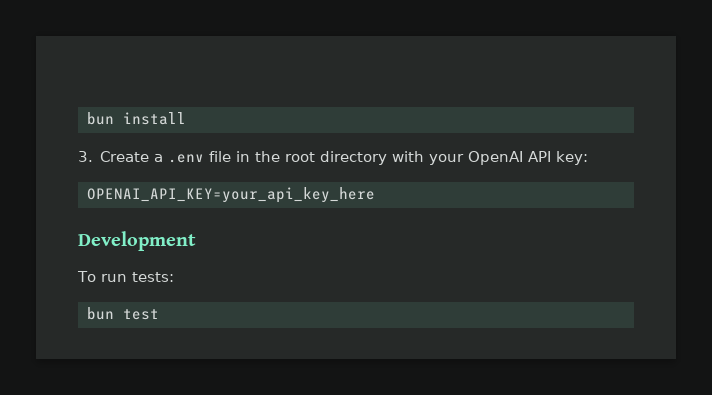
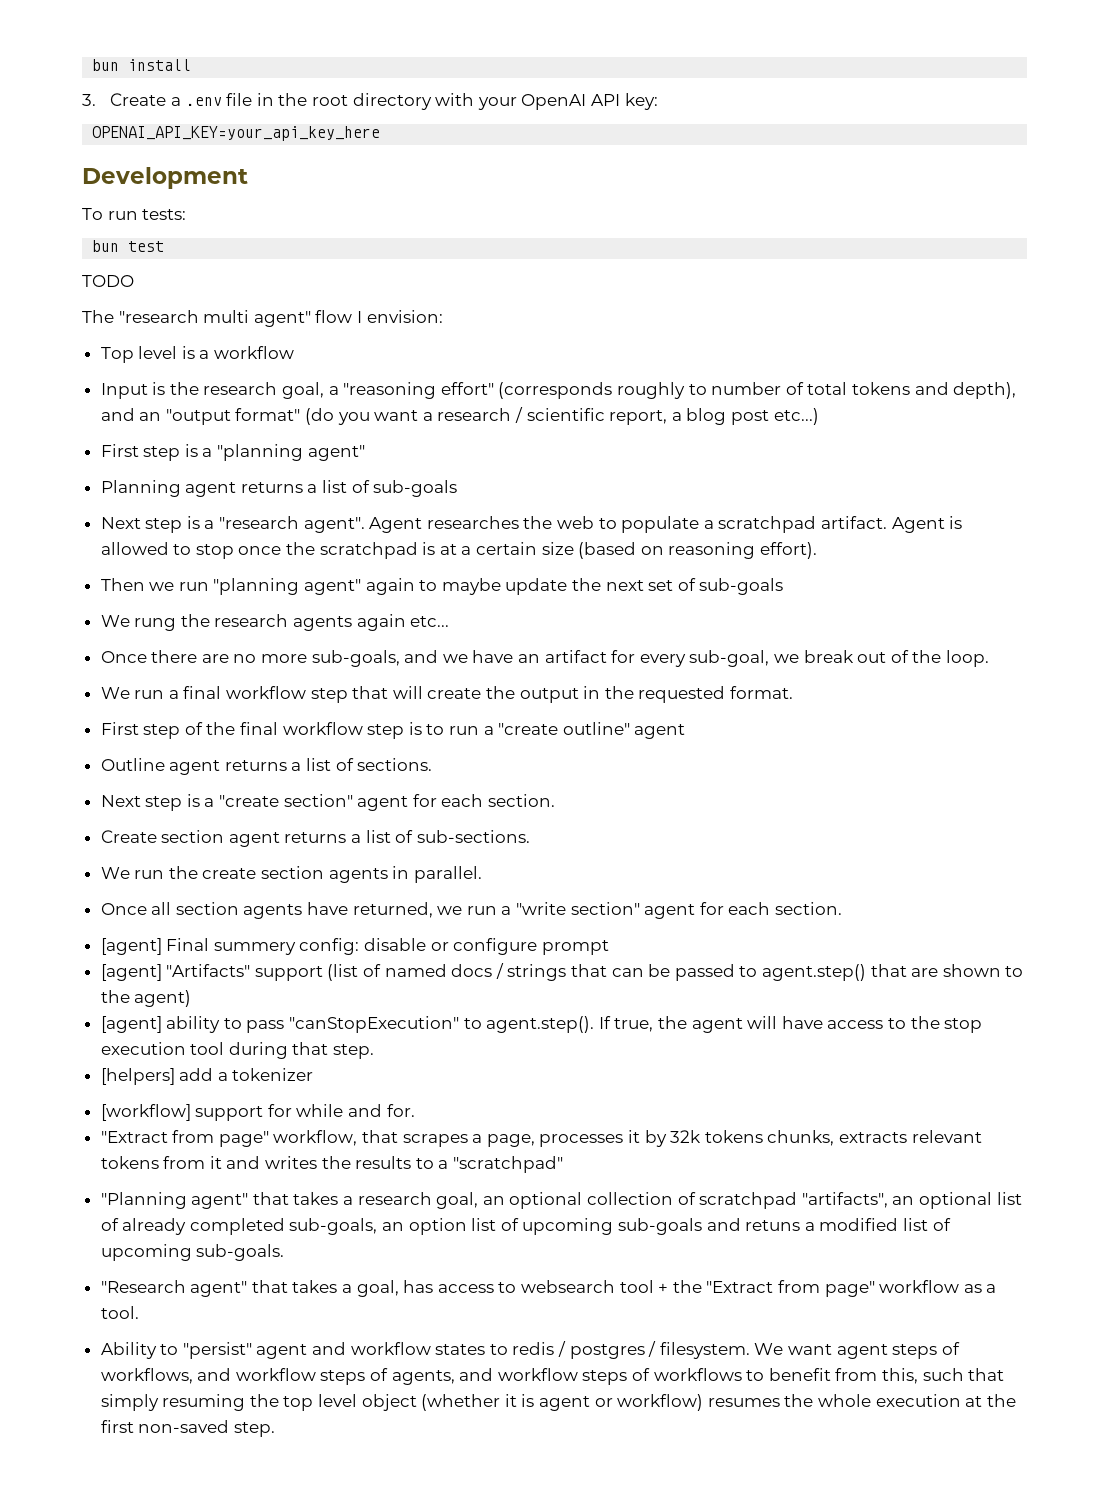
+ TODO
+ The "research multi agent" flow I envision:
+ Top level is a workflow
+ Input is the research goal, a "reasoning effort" (corresponds roughly to number of total tokens and depth), and an "output format" (do you want a research / scientific report, a blog post etc...)
+ First step is a "planning agent"
+ Planning agent returns a list of sub-goals
+ Next step is a "research agent". Agent researches the web to populate a scratchpad artifact. Agent is allowed to stop once the scratchpad is at a certain size (based on reasoning effort).
+ Then we run "planning agent" again to maybe update the next set of sub-goals
+ We rung the research agents again etc...
+ Once there are no more sub-goals, and we have an artifact for every sub-goal, we break out of the loop.
+ We run a final workflow step that will create the output in the requested format.
+ First step of the final workflow step is to run a "create outline" agent
+ Outline agent returns a list of sections.
+ Next step is a "create section" agent for each section.
+ Create section agent returns a list of sub-sections.
+ We run the create section agents in parallel.
+ Once all section agents have returned, we run a "write section" agent for each section.
+ [agent] Final summery config: disable or configure prompt
+ [agent] "Artifacts" support (list of named docs / strings that can be passed to agent.step() that are shown to the agent)
+ [agent] ability to pass "canStopExecution" to agent.step(). If true, the agent will have access to the stop execution tool during that step.
+ [helpers] add a tokenizer
+ [workflow] support for while and for.
+ "Extract from page" workflow, that scrapes a page, processes it by 32k tokens chunks, extracts relevant tokens from it and writes the results to a "scratchpad"
+ "Planning agent" that takes a research goal, an optional collection of scratchpad "artifacts", an optional list of already completed sub-goals, an option list of upcoming sub-goals and retuns a modified list of upcoming sub-goals.
+ "Research agent" that takes a goal, has access to websearch tool + the "Extract from page" workflow as a tool.
+ Ability to "persist" agent and workflow states to redis / postgres / filesystem. We want agent steps of workflows, and workflow steps of agents, and workflow steps of workflows to benefit from this, such that simply resuming the top level object (whether it is agent or workflow) resumes the whole execution at the first non-saved step.

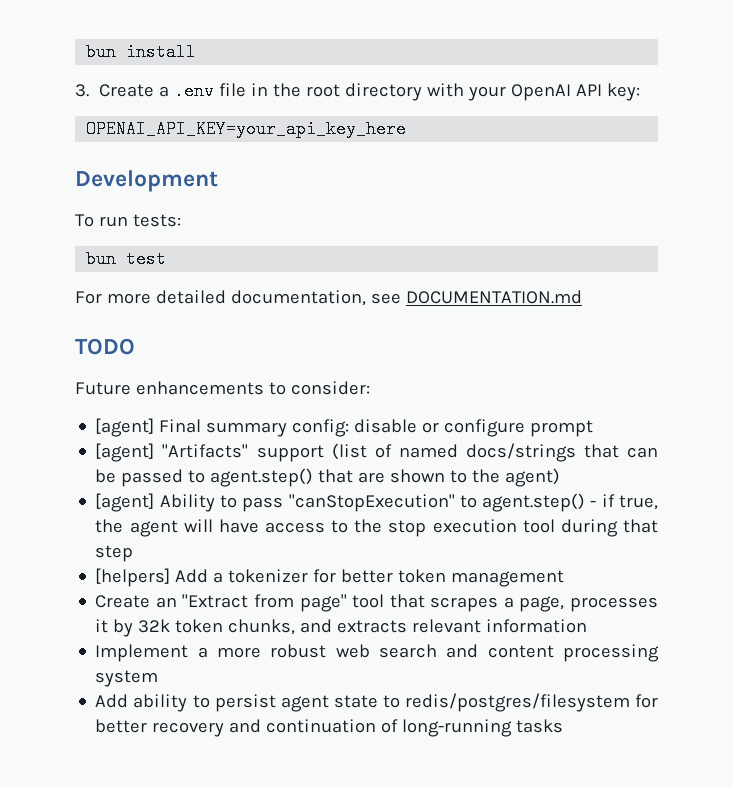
+ For more detailed documentation, see DOCUMENTATION.md
  TODO
- The "research multi agent" flow I envision:
- Top level is a workflow
- Input is the research goal, a "reasoning effort" (corresponds roughly to number of total tokens and depth), and an "output format" (do you want a research / scientific report, a blog post etc...)
- First step is a "planning agent"
- Planning agent returns a list of sub-goals
- Next step is a "research agent". Agent researches the web to populate a scratchpad artifact. Agent is allowed to stop once the scratchpad is at a certain size (based on reasoning effort).
- Then we run "planning agent" again to maybe update the next set of sub-goals
- We rung the research agents again etc...
- Once there are no more sub-goals, and we have an artifact for every sub-goal, we break out of the loop.
- We run a final workflow step that will create the output in the requested format.
- First step of the final workflow step is to run a "create outline" agent
- Outline agent returns a list of sections.
- Next step is a "create section" agent for each section.
- Create section agent returns a list of sub-sections.
- We run the create section agents in parallel.
- Once all section agents have returned, we run a "write section" agent for each section.
+ Future enhancements to consider:
- [agent] Final summery config: disable or configure prompt
+ [agent] Final summary config: disable or configure prompt
- [agent] "Artifacts" support (list of named docs / strings that can be passed to agent.step() that are shown to the agent)
+ [agent] "Artifacts" support (list of named docs/strings that can be passed to agent.step() that are shown to the agent)
- [agent] ability to pass "canStopExecution" to agent.step(). If true, the agent will have access to the stop execution tool during that step.
+ [agent] Ability to pass "canStopExecution" to agent.step() - if true, the agent will have access to the stop execution tool during that step
- [helpers] add a tokenizer
- [workflow] support for while and for.
- "Extract from page" workflow, that scrapes a page, processes it by 32k tokens chunks, extracts relevant tokens from it and writes the results to a "scratchpad"
- "Planning agent" that takes a research goal, an optional collection of scratchpad "artifacts", an optional list of already completed sub-goals, an option list of upcoming sub-goals and retuns a modified list of upcoming sub-goals.
- "Research agent" that takes a goal, has access to websearch tool + the "Extract from page" workflow as a tool.
- Ability to "persist" agent and workflow states to redis / postgres / filesystem. We want agent steps of workflows, and workflow steps of agents, and workflow steps of workflows to benefit from this, such that simply resuming the top level object (whether it is agent or workflow) resumes the whole execution at the first non-saved step.
+ [helpers] Add a tokenizer for better token management
+ Create an "Extract from page" tool that scrapes a page, processes it by 32k token chunks, and extracts relevant information
+ Implement a more robust web search and content processing system
+ Add ability to persist agent state to redis/postgres/filesystem for better recovery and continuation of long-running tasks

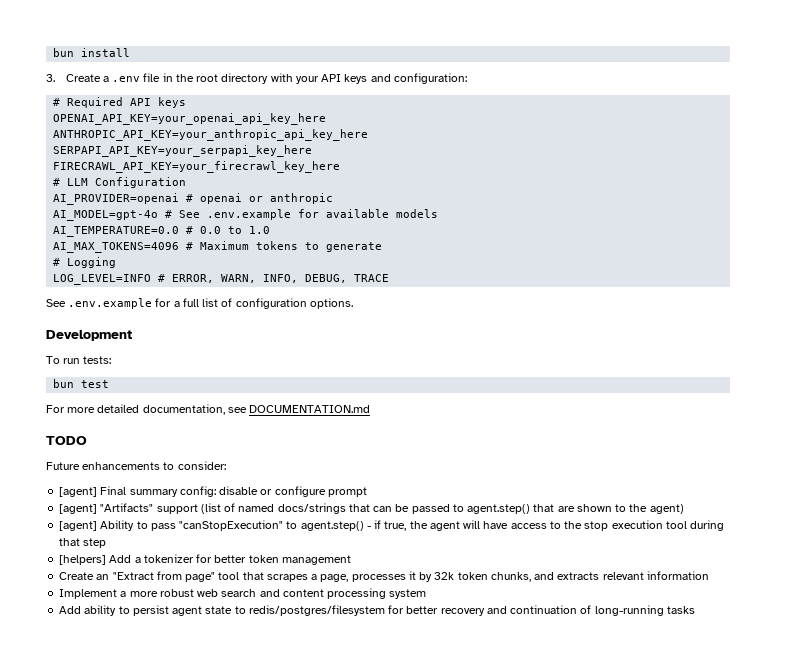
- 3. Create a .env file in the root directory with your OpenAI API key:
- OPENAI_API_KEY=your_api_key_here
+ 3. Create a .env file in the root directory with your API keys and configuration:
+ # Required API keys
+ OPENAI_API_KEY=your_openai_api_key_here
+ ANTHROPIC_API_KEY=your_anthropic_api_key_here
+ SERPAPI_API_KEY=your_serpapi_key_here
+ FIRECRAWL_API_KEY=your_firecrawl_key_here
+ # LLM Configuration
+ AI_PROVIDER=openai # openai or anthropic
+ AI_MODEL=gpt-4o # See .env.example for available models
+ AI_TEMPERATURE=0.0 # 0.0 to 1.0
+ AI_MAX_TOKENS=4096 # Maximum tokens to generate
+ # Logging
+ LOG_LEVEL=INFO # ERROR, WARN, INFO, DEBUG, TRACE
+ See .env.example for a full list of configuration options.

